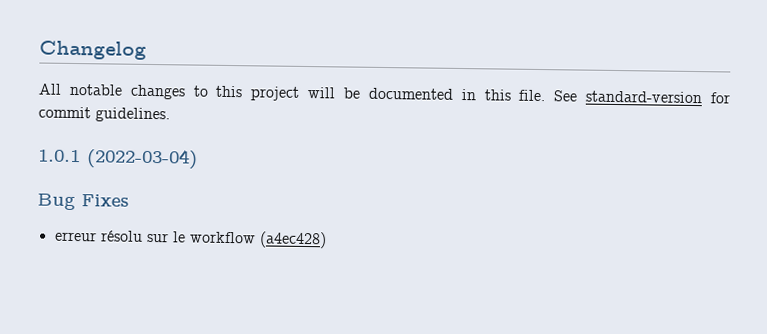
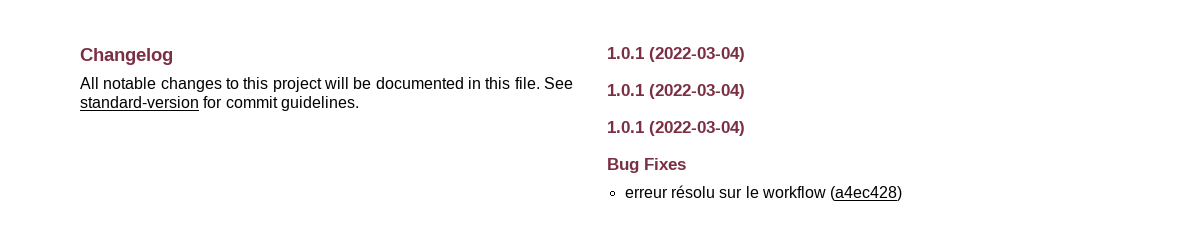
  See standard-version for commit guidelines.
+ 1.0.1 (2022-03-04)
+ 1.0.1 (2022-03-04)

